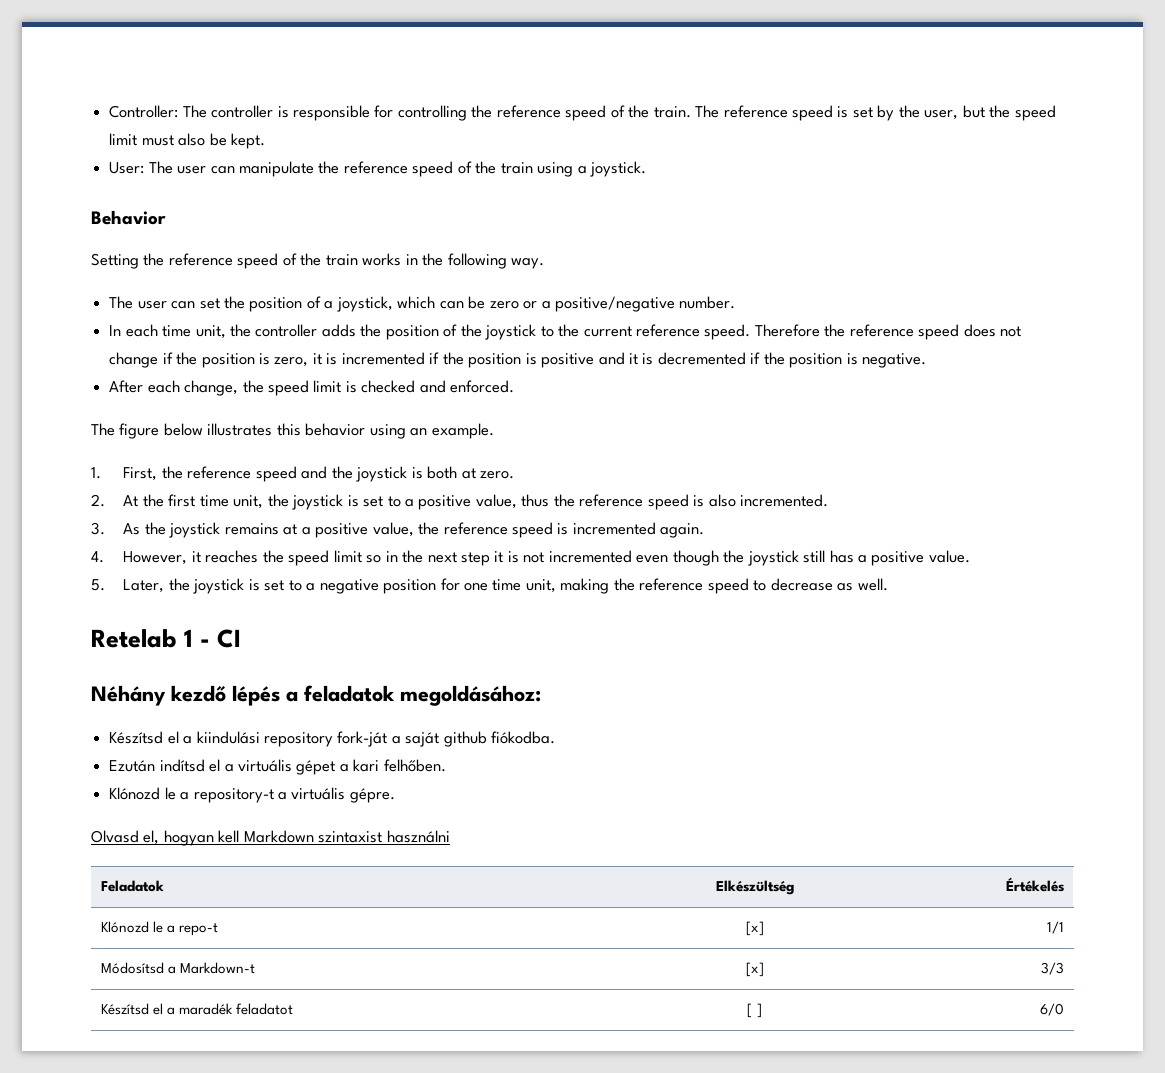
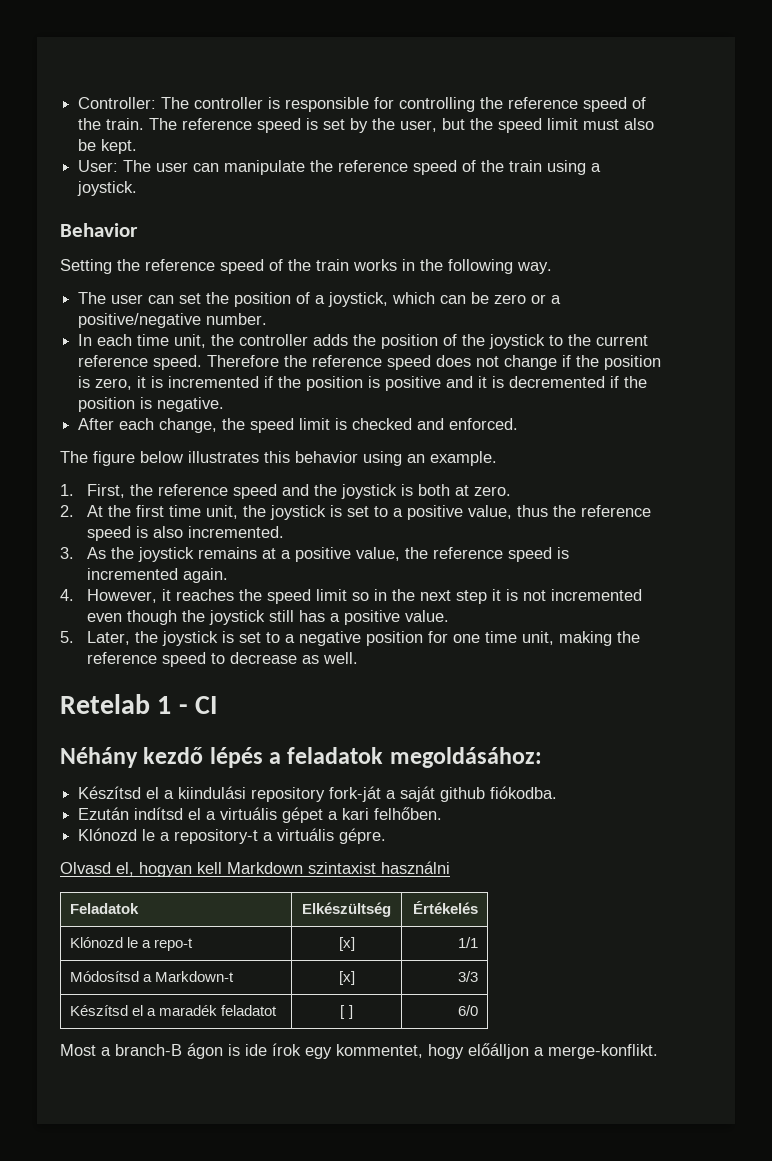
+ Most a branch-B ágon is ide írok egy kommentet, hogy előálljon a merge-konflikt.

